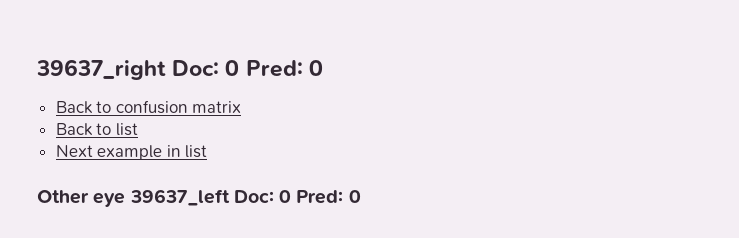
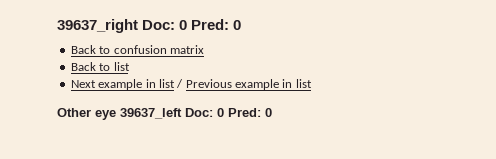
- Next example in list
+ Next example in list / Previous example in list

